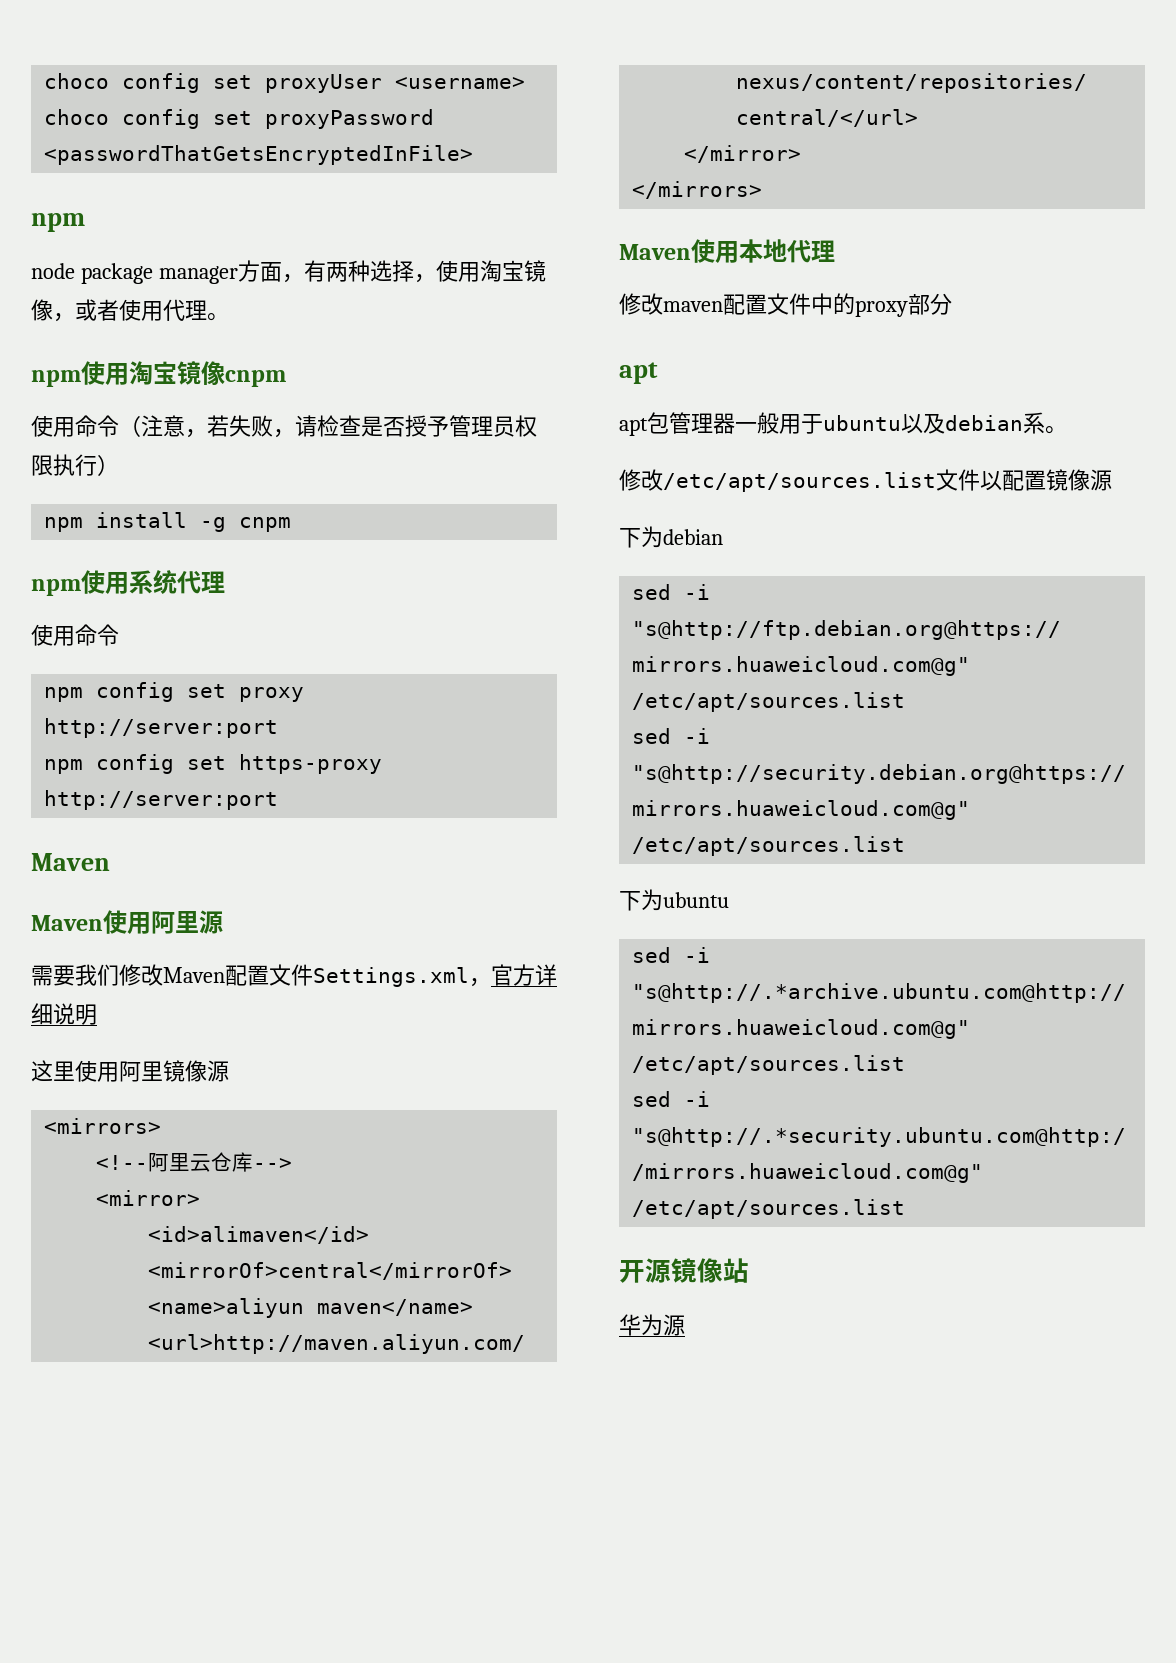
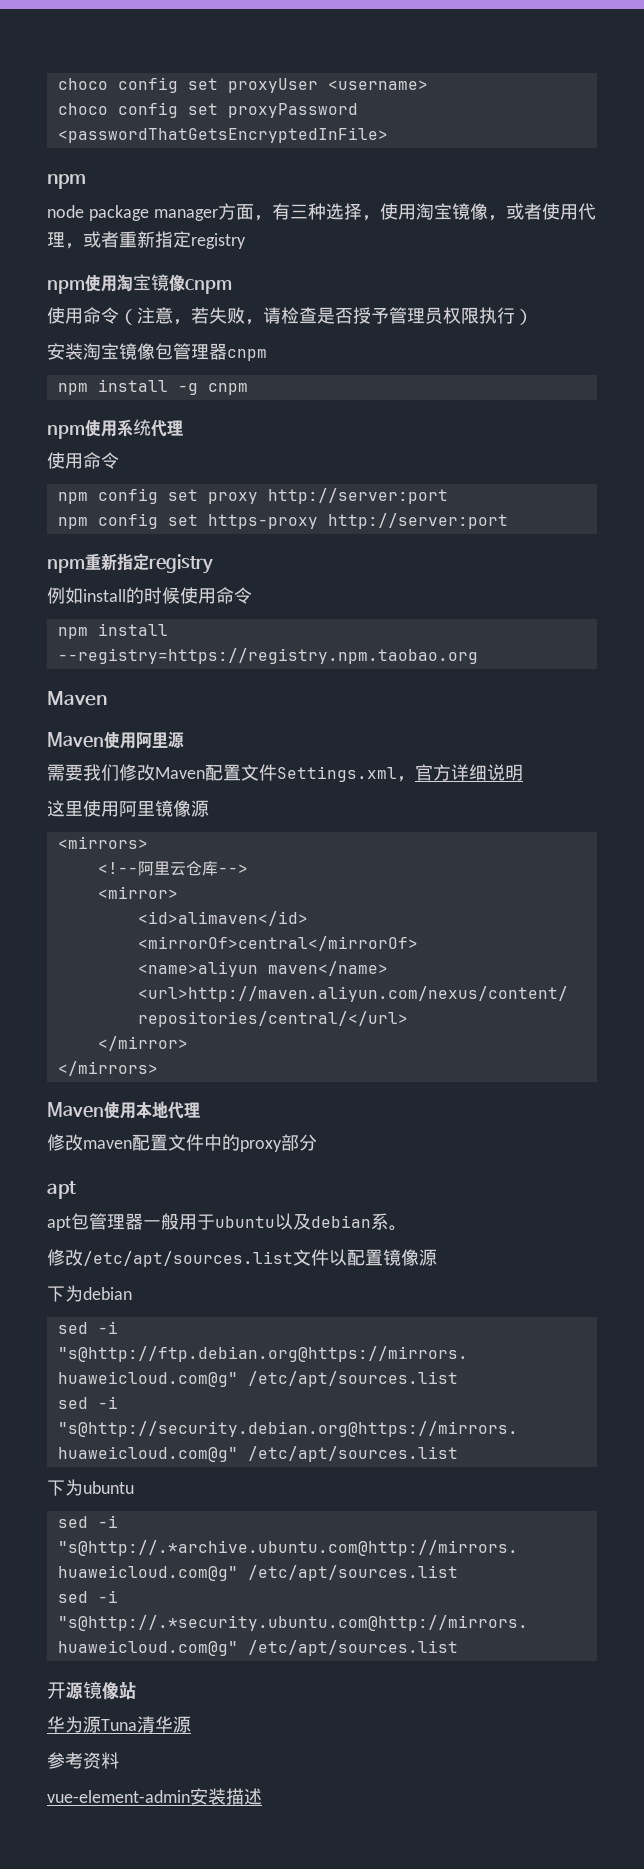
- node package manager方面，有两种选择，使用淘宝镜像，或者使用代理。
+ node package manager方面，有三种选择，使用淘宝镜像，或者使用代理，或者重新指定registry
+ 安装淘宝镜像包管理器cnpm
+ npm重新指定registry
+ 例如install的时候使用命令
+ npm install --registry=https://registry.npm.taobao.org
- 华为源
+ 华为源Tuna清华源
+ 参考资料
+ vue-element-admin安装描述

